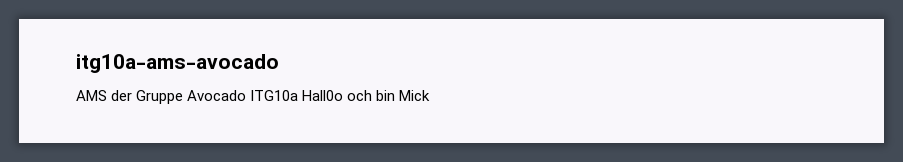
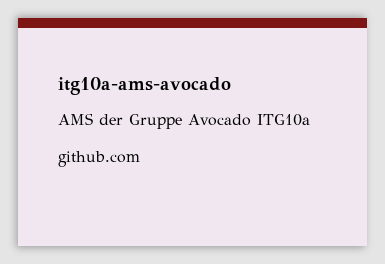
- AMS der Gruppe Avocado ITG10a Hall0o och bin Mick
+ AMS der Gruppe Avocado ITG10a
+ github.com

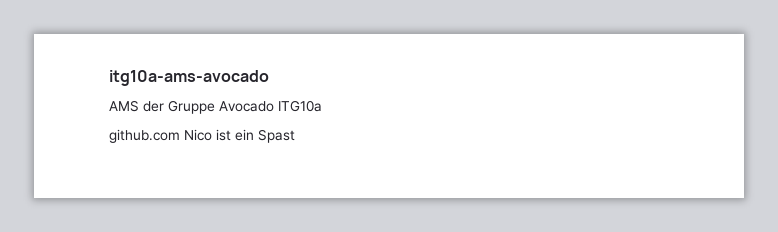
- github.com
+ github.com Nico ist ein Spast

